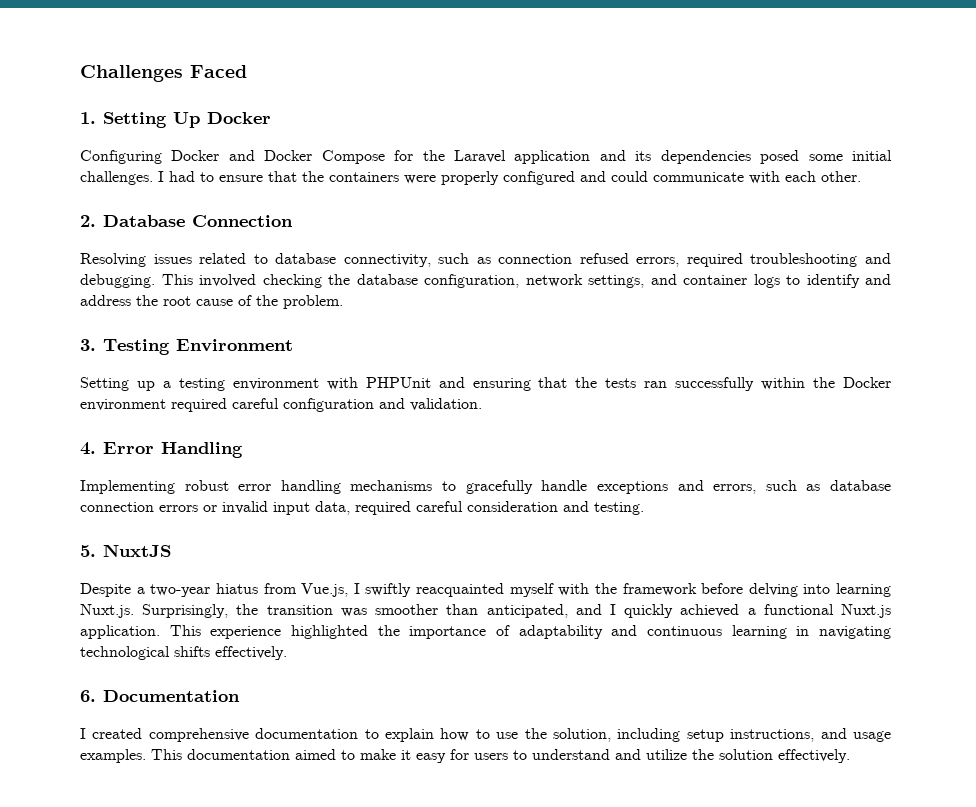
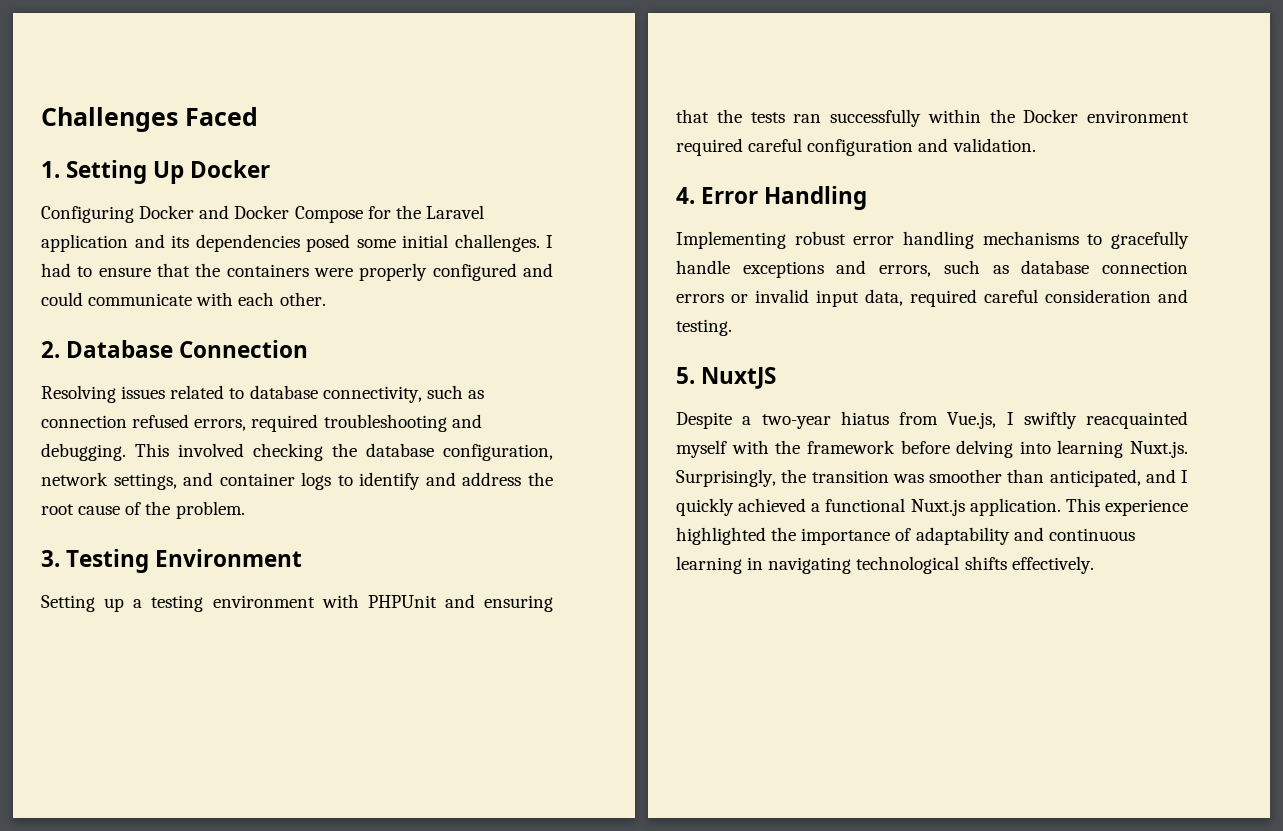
- 6. Documentation
- I created comprehensive documentation to explain how to use the solution, including setup instructions, and usage examples. This documentation aimed to make it easy for users to understand and utilize the solution effectively.

